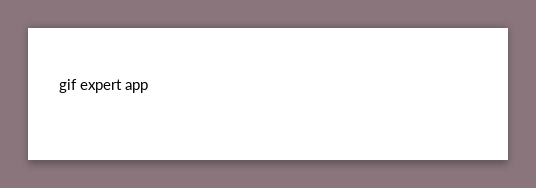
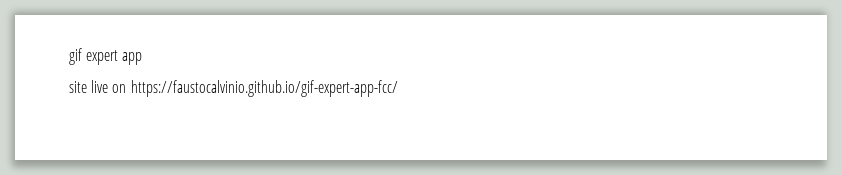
+ site live on https://faustocalvinio.github.io/gif-expert-app-fcc/

